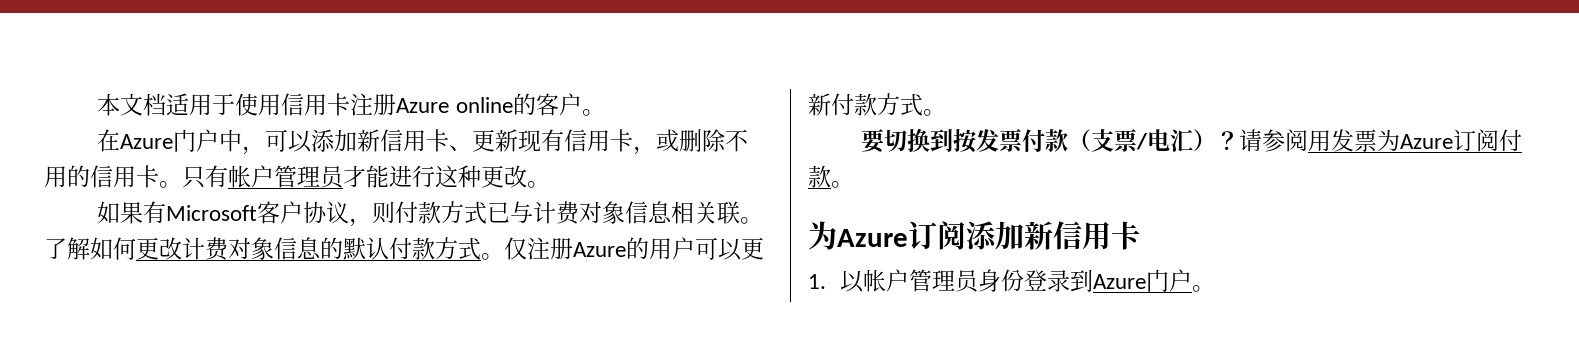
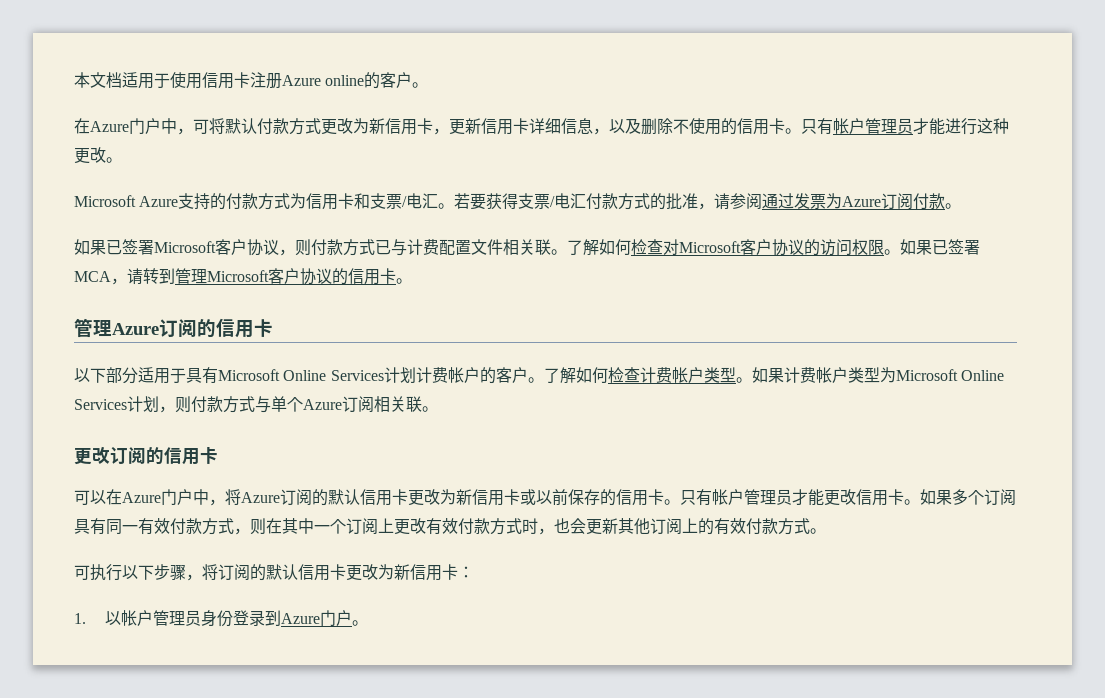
- 在Azure门户中，可以添加新信用卡、更新现有信用卡，或删除不用的信用卡。
+ 在Azure门户中，可将默认付款方式更改为新信用卡，更新信用卡详细信息，以及删除不使用的信用卡。
- 如果有Microsoft客户协议，则付款方式已与计费对象信息相关联。
+ Microsoft Azure支持的付款方式为信用卡和支票/电汇。若要获得支票/电汇付款方式的批准，请参阅通过发票为Azure订阅付款。
+ 如果已签署Microsoft客户协议，则付款方式已与计费配置文件相关联。
- 了解如何更改计费对象信息的默认付款方式。仅注册Azure的用户可以更新付款方式。
- 要切换到按发票付款（支票/电汇）？请参阅用发票为Azure订阅付款。
- 为Azure订阅添加新信用卡
+ 了解如何检查对Microsoft客户协议的访问权限。如果已签署MCA，请转到管理Microsoft客户协议的信用卡。
+ 管理Azure订阅的信用卡
+ 以下部分适用于具有Microsoft Online Services计划计费帐户的客户。了解如何检查计费帐户类型。如果计费帐户类型为Microsoft Online Services计划，则付款方式与单个Azure订阅相关联。
+ 更改订阅的信用卡
+ 可以在Azure门户中，将Azure订阅的默认信用卡更改为新信用卡或以前保存的信用卡。只有帐户管理员才能更改信用卡。如果多个订阅具有同一有效付款方式，则在其中一个订阅上更改有效付款方式时，也会更新其他订阅上的有效付款方式。
+ 可执行以下步骤，将订阅的默认信用卡更改为新信用卡：

